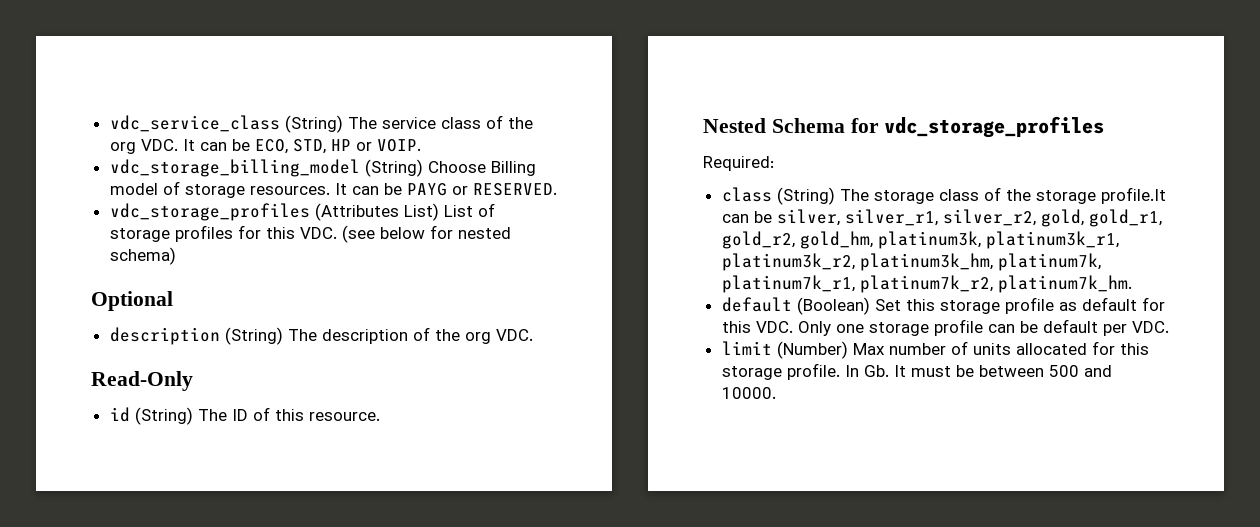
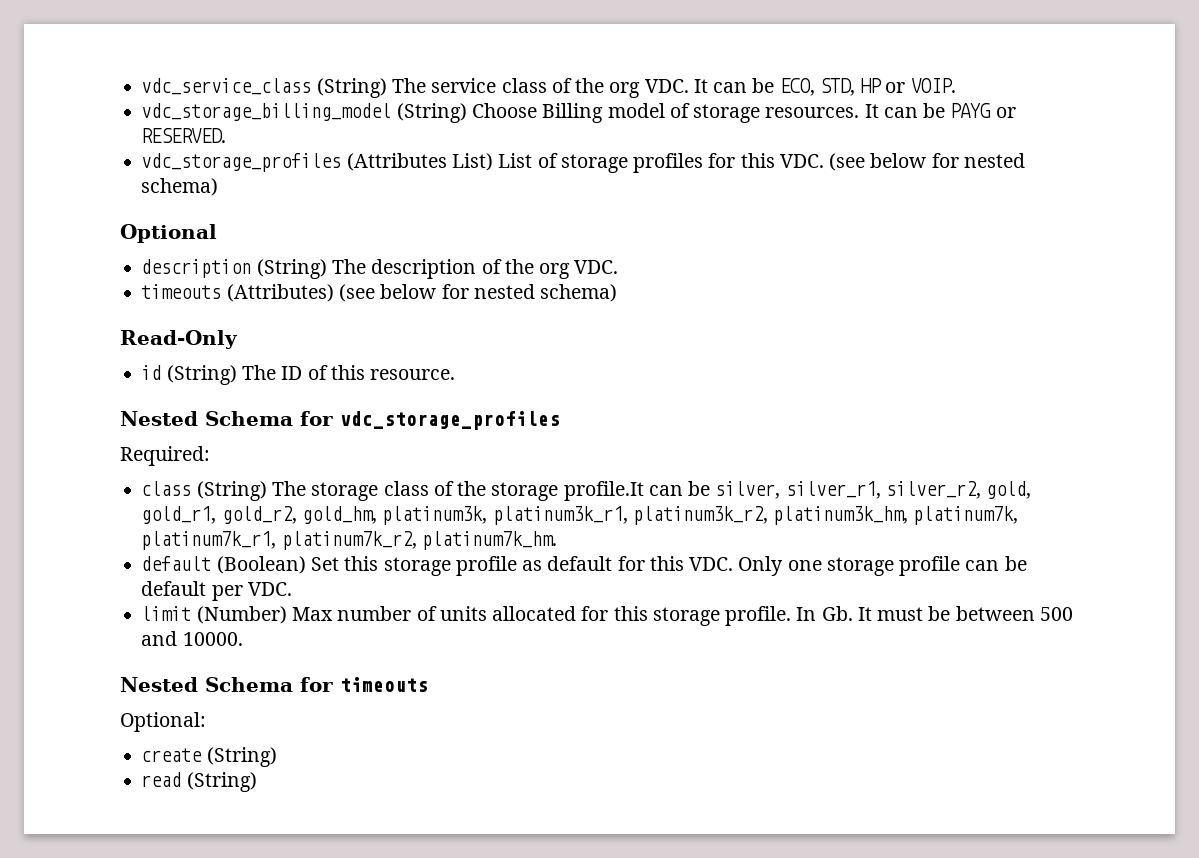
+ timeouts (Attributes) (see below for nested schema)
+ Nested Schema for timeouts
+ Optional:
+ create (String)
+ read (String)

